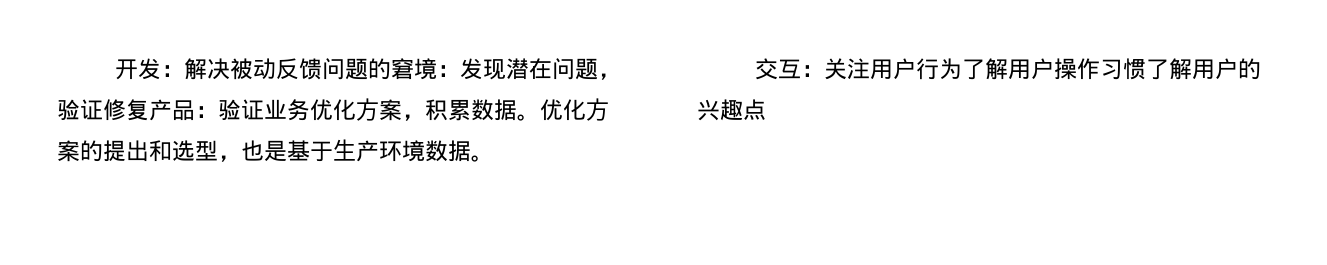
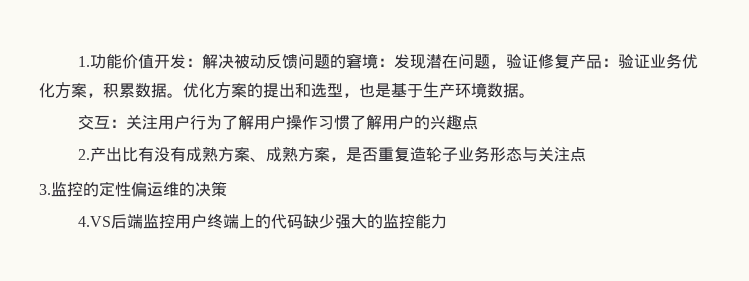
- 开发：解决被动反馈问题的窘境：发现潜在问题，验证修复产品：验证业务优化⽅案，积累数据。
+ 1.功能价值开发：解决被动反馈问题的窘境：发现潜在问题，验证修复产品：验证业务优化⽅案，积累数据。
+ 2.产出比有没有成熟方案、成熟方案，是否重复造轮子业务形态与关注点
+ 3.监控的定性偏运维的决策
+ 4.VS后端监控用户终端上的代码缺少强大的监控能力

